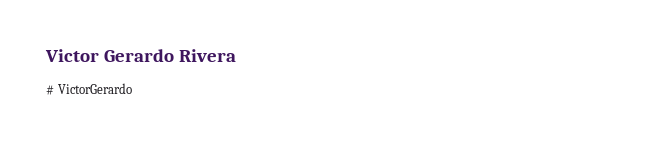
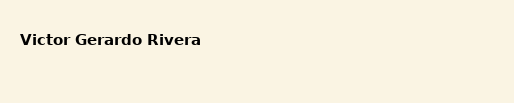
- # VictorGerardo

